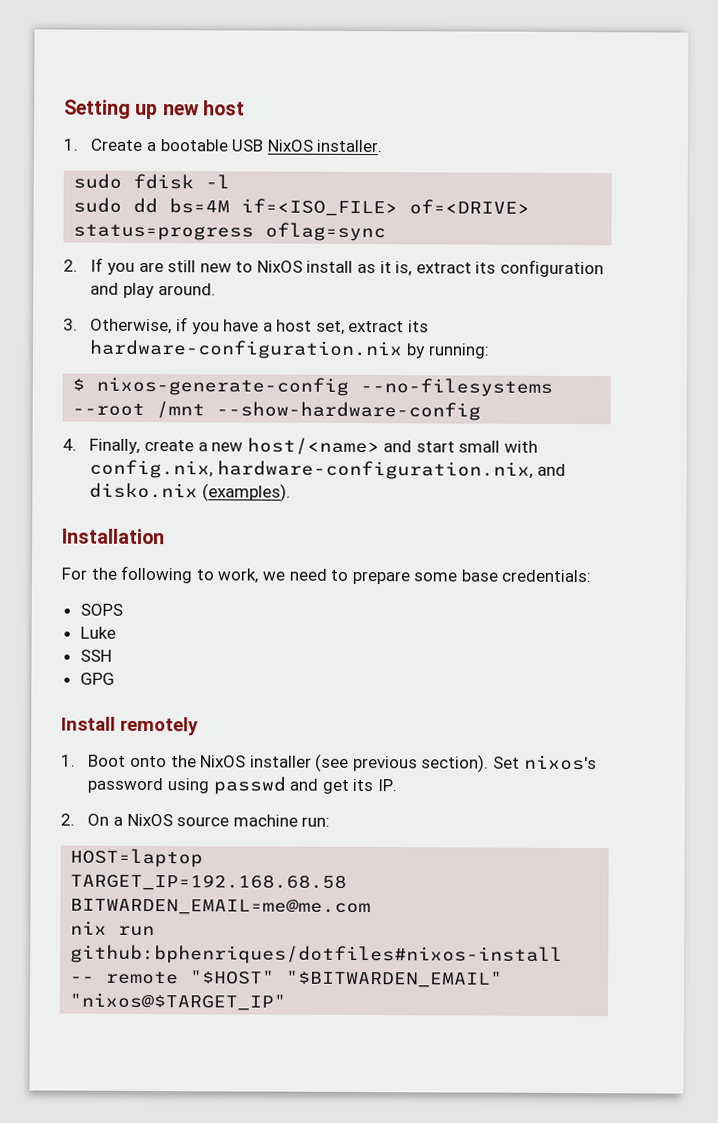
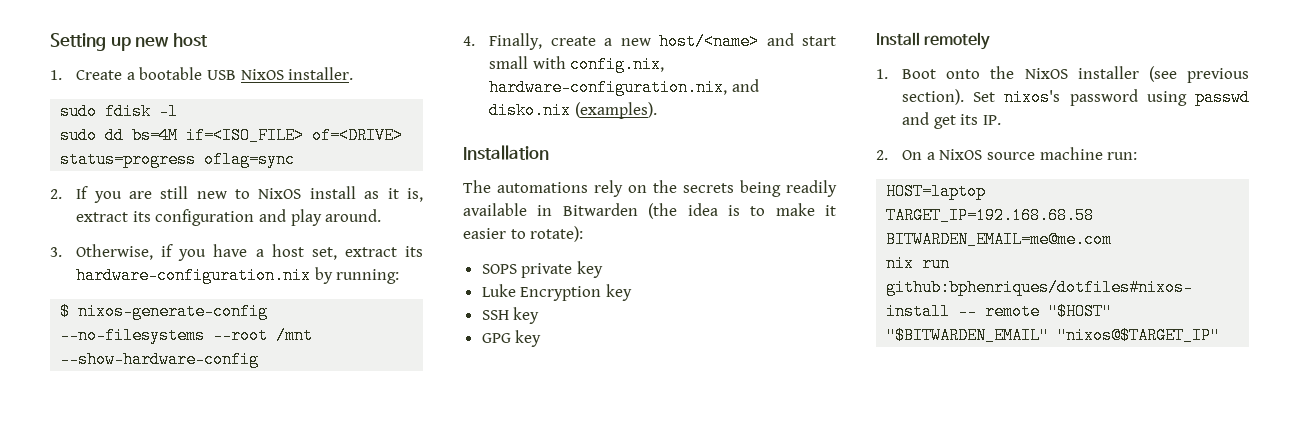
- For the following to work, we need to prepare some base credentials:
+ The automations rely on the secrets being readily available in Bitwarden (the idea is to make it easier to rotate):
- SOPS
+ SOPS private key
- Luke
+ Luke Encryption key
- SSH
+ SSH key
- GPG
+ GPG key

